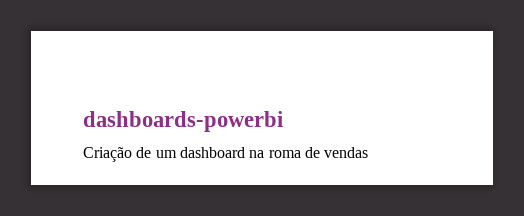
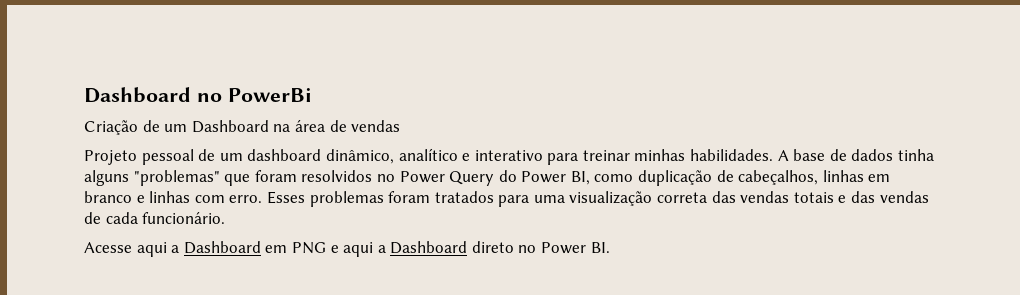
- dashboards-powerbi
+ Dashboard no PowerBi
- Criação de um dashboard na roma de vendas
+ Criação de um Dashboard na área de vendas
+ Projeto pessoal de um dashboard dinâmico, analítico e interativo para treinar minhas habilidades. A base de dados tinha alguns "problemas" que foram resolvidos no Power Query do Power BI, como duplicação de cabeçalhos, linhas em branco e linhas com erro. Esses problemas foram tratados para uma visualização correta das vendas totais e das vendas de cada funcionário.
+ Acesse aqui a Dashboard em PNG e aqui a Dashboard direto no Power BI.

